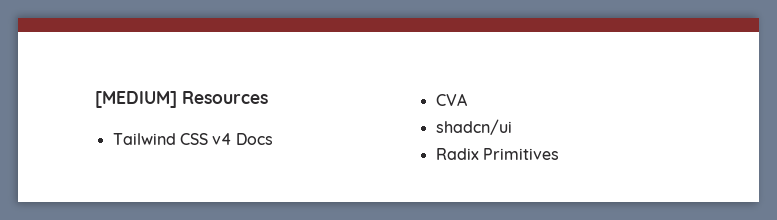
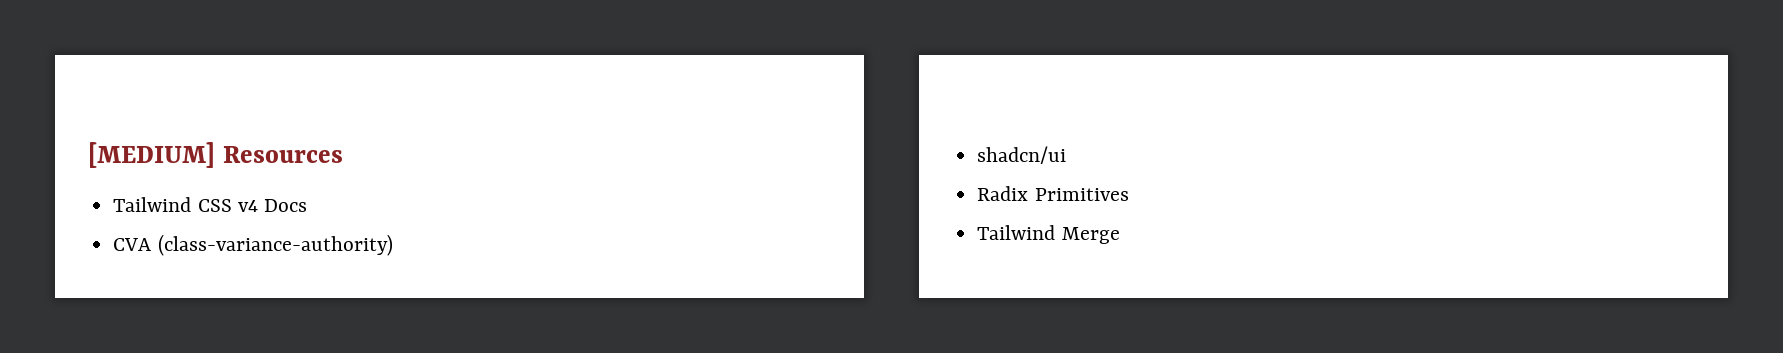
- CVA
+ CVA (class-variance-authority)
+ Tailwind Merge

